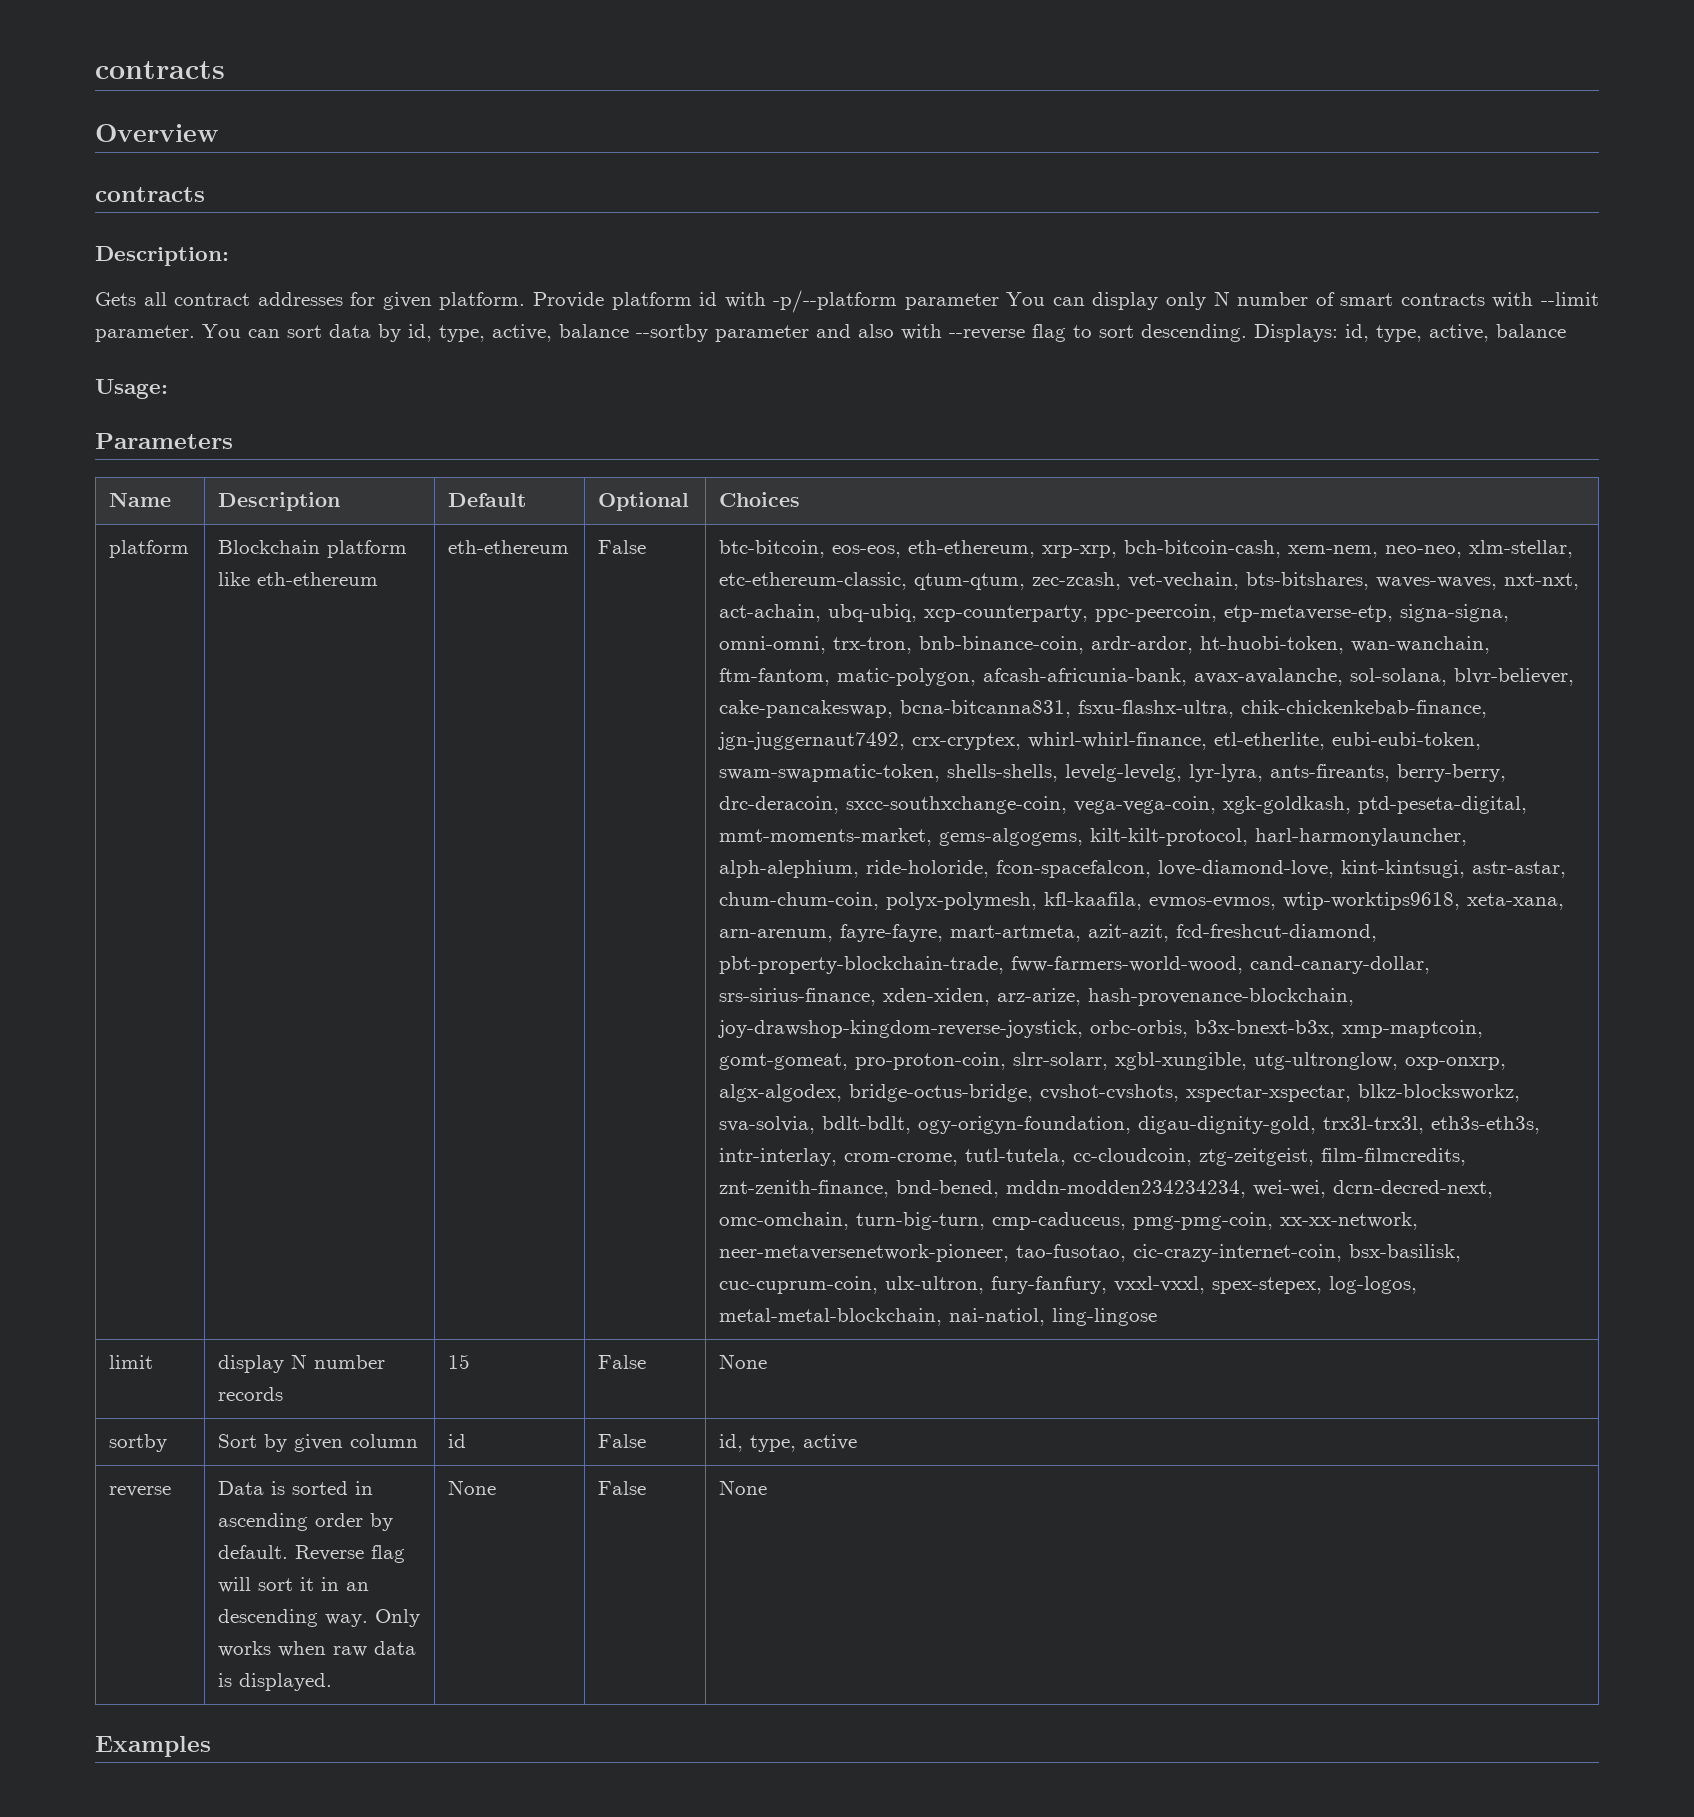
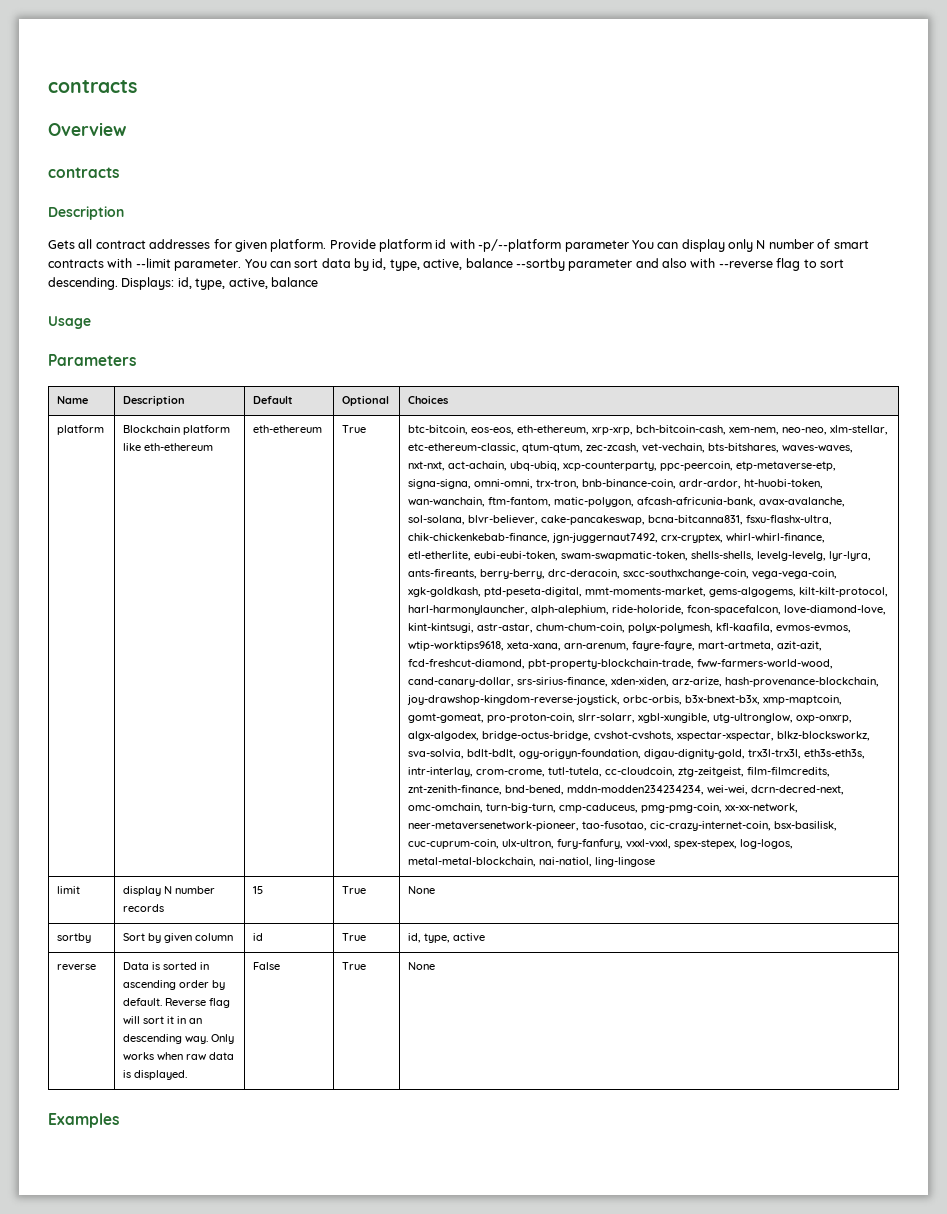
  Overview
  contracts
- Description:
+ Description
- Usage:
+ Usage
- eth-ethereum | False
+ eth-ethereum | True
- limit | display N number records | 15 | False | None
+ limit | display N number records | 15 | True | None
- sortby | Sort by given column | id | False | id, type, active
+ sortby | Sort by given column | id | True | id, type, active
- reverse | Data is sorted in ascending order by default. Reverse flag will sort it in an descending way. Only works when raw data is displayed. | None | False | None
+ reverse | Data is sorted in ascending order by default. Reverse flag will sort it in an descending way. Only works when raw data is displayed. | False | True | None

